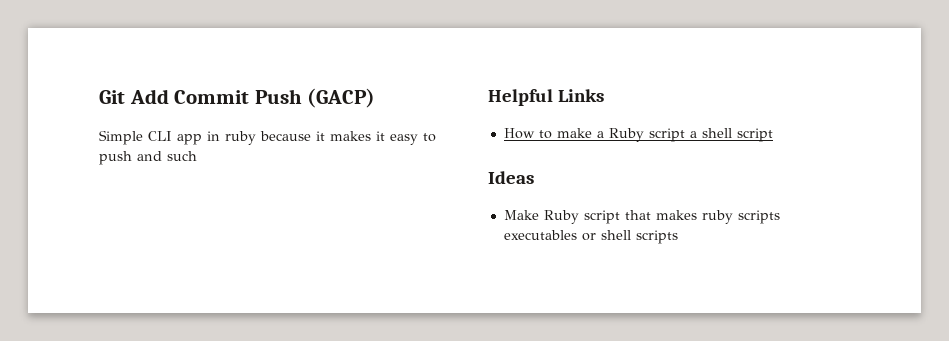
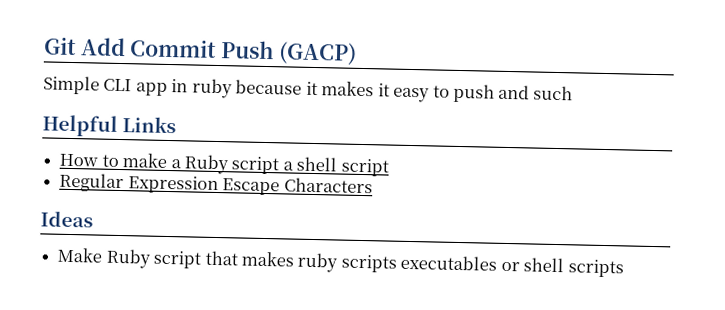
+ Regular Expression Escape Characters

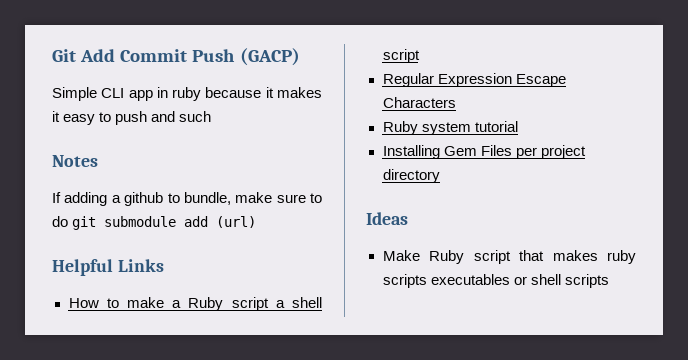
+ Notes
+ If adding a github to bundle, make sure to do git submodule add (url)
+ Ruby system tutorial
+ Installing Gem Files per project directory

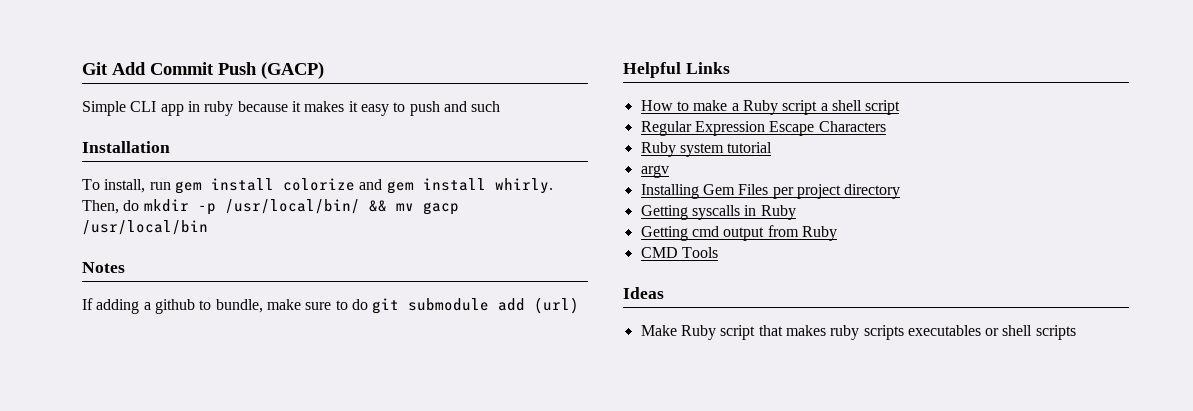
+ Installation
+ To install, run gem install colorize and gem install whirly. Then, do mkdir -p /usr/local/bin/ && mv gacp /usr/local/bin
+ argv
+ Getting syscalls in Ruby
+ Getting cmd output from Ruby
+ CMD Tools

